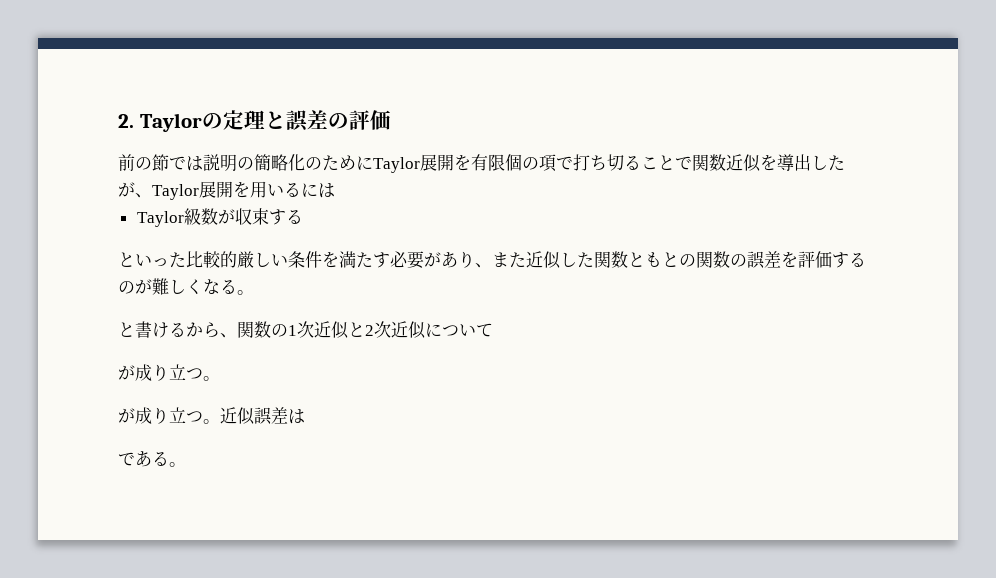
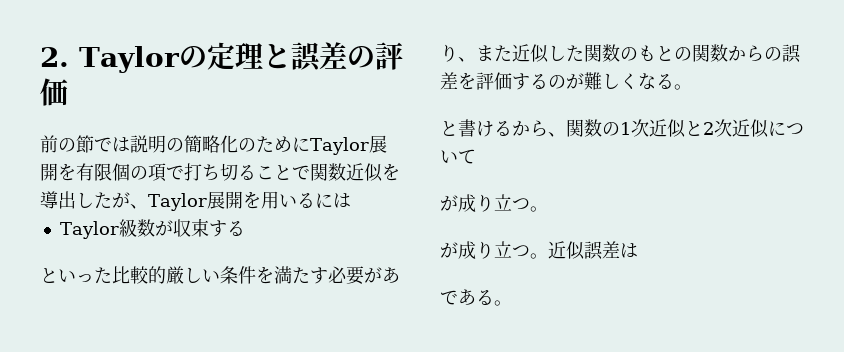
- といった比較的厳しい条件を満たす必要があり、また近似した関数ともとの関数の誤差を評価するのが難しくなる。
+ といった比較的厳しい条件を満たす必要があり、また近似した関数のもとの関数からの誤差を評価するのが難しくなる。

